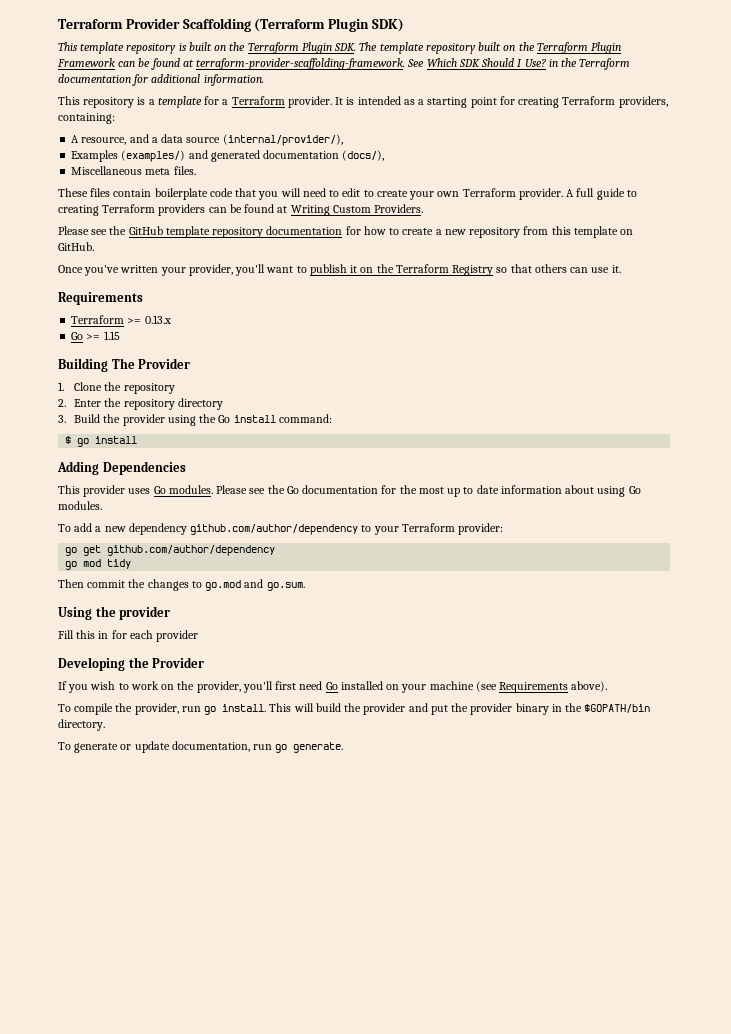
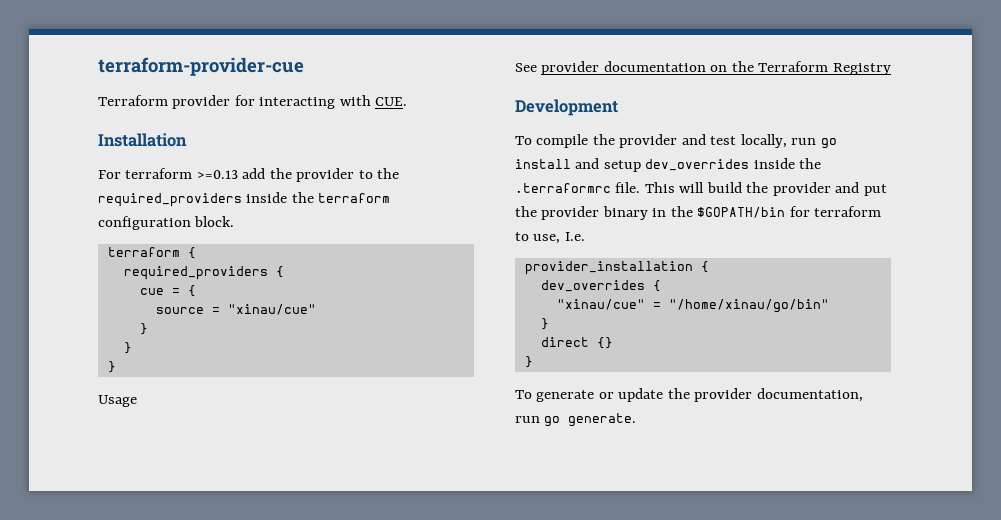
- Terraform Provider Scaffolding (Terraform Plugin SDK)
- This template repository is built on the Terraform Plugin SDK. The template repository built on the Terraform Plugin Framework can be found at terraform-provider-scaffolding-framework. See Which SDK Should I Use? in the Terraform documentation for additional information.
- This repository is a template for a Terraform provider. It is intended as a starting point for creating Terraform providers, containing:
- A resource, and a data source (internal/provider/),
- Examples (examples/) and generated documentation (docs/),
- Miscellaneous meta files.
- These files contain boilerplate code that you will need to edit to create your own Terraform provider. A full guide to creating Terraform providers can be found at Writing Custom Providers.
- Please see the GitHub template repository documentation for how to create a new repository from this template on GitHub.
- Once you've written your provider, you'll want to publish it on the Terraform Registry so that others can use it.
- Requirements
- Terraform >= 0.13.x
- Go >= 1.15
- Building The Provider
- 1. Clone the repository
- 2. Enter the repository directory
- 3. Build the provider using the Go install command:
- $ go install
- Adding Dependencies
- This provider uses Go modules. Please see the Go documentation for the most up to date information about using Go modules.
- To add a new dependency github.com/author/dependency to your Terraform provider:
- go get github.com/author/dependency
- go mod tidy
- Then commit the changes to go.mod and go.sum.
- Using the provider
- Fill this in for each provider
- Developing the Provider
- If you wish to work on the provider, you'll first need Go installed on your machine (see Requirements above).
- To compile the provider, run go install.
+ terraform-provider-cue
+ Terraform provider for interacting with CUE.
+ Installation
+ For terraform >=0.13 add the provider to the required_providers inside the terraform configuration block.
+ terraform {
+ required_providers {
+ cue = {
+ source = "xinau/cue"
+ }
+ }
+ }
+ Usage
+ See provider documentation on the Terraform Registry
+ Development
+ To compile the provider and test locally, run go install and setup dev_overrides inside the .terraformrc file.
- This will build the provider and put the provider binary in the $GOPATH/bin directory.
+ This will build the provider and put the provider binary in the $GOPATH/bin for terraform to use, I.e.
+ provider_installation {
+ dev_overrides {
+ "xinau/cue" = "/home/xinau/go/bin"
+ }
+ direct {}
+ }
- To generate or update documentation, run go generate.
+ To generate or update the provider documentation, run go generate.

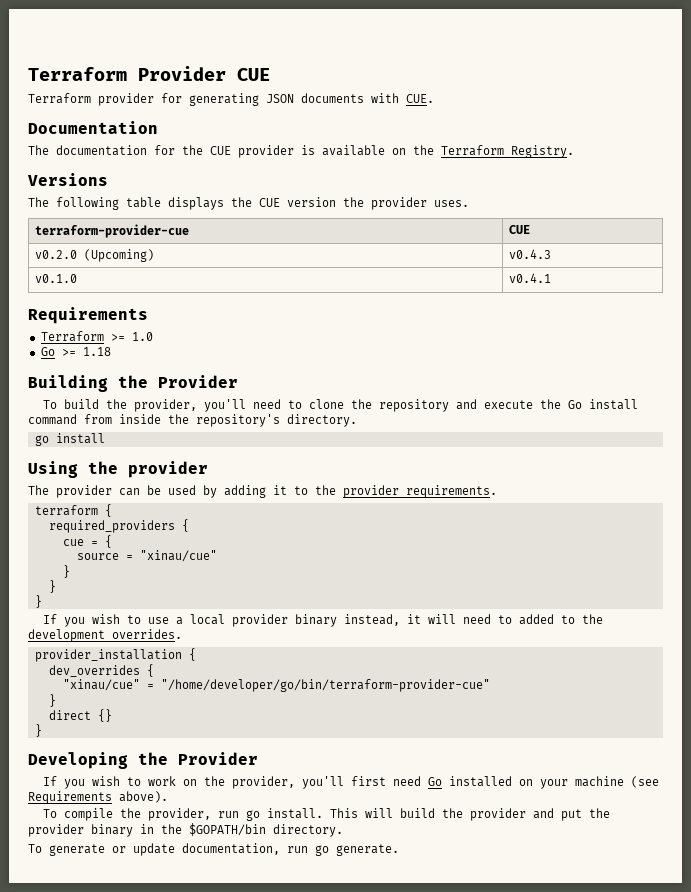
- terraform-provider-cue
+ Terraform Provider CUE
- Terraform provider for interacting with CUE.
+ Terraform provider for generating JSON documents with CUE.
- Installation
- For terraform >=0.13 add the provider to the required_providers inside the terraform configuration block.
+ Documentation
+ The documentation for the CUE provider is available on the Terraform Registry.
+ Versions
+ The following table displays the CUE version the provider uses.
+ terraform-provider-cue | CUE
+ v0.2.0 (Upcoming) | v0.4.3
+ v0.1.0 | v0.4.1
+ Requirements
+ Terraform >= 1.0
+ Go >= 1.18
+ Building the Provider
+ To build the provider, you'll need to clone the repository and execute the Go install command from inside the repository's directory.
+ go install
+ Using the provider
+ The provider can be used by adding it to the provider requirements.
- Usage
- See provider documentation on the Terraform Registry
- Development
- To compile the provider and test locally, run go install and setup dev_overrides inside the .terraformrc file.
+ If you wish to use a local provider binary instead, it will need to added to the development overrides.
+ provider_installation {
+ dev_overrides {
+ "xinau/cue" = "/home/developer/go/bin/terraform-provider-cue"
+ }
+ direct {}
+ }
+ Developing the Provider
+ If you wish to work on the provider, you'll first need Go installed on your machine (see Requirements above).
+ To compile the provider, run go install.
- This will build the provider and put the provider binary in the $GOPATH/bin for terraform to use, I.e.
- provider_installation {
- dev_overrides {
- "xinau/cue" = "/home/xinau/go/bin"
- }
- direct {}
- }
+ This will build the provider and put the provider binary in the $GOPATH/bin directory.
- To generate or update the provider documentation, run go generate.
+ To generate or update documentation, run go generate.

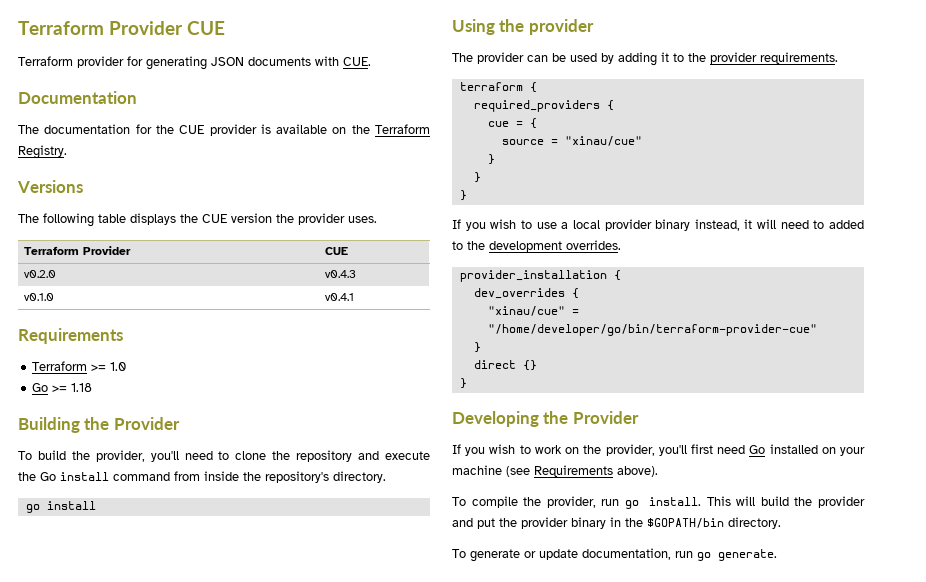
- terraform-provider-cue | CUE
+ Terraform Provider | CUE
- v0.2.0 (Upcoming) | v0.4.3
+ v0.2.0 | v0.4.3

